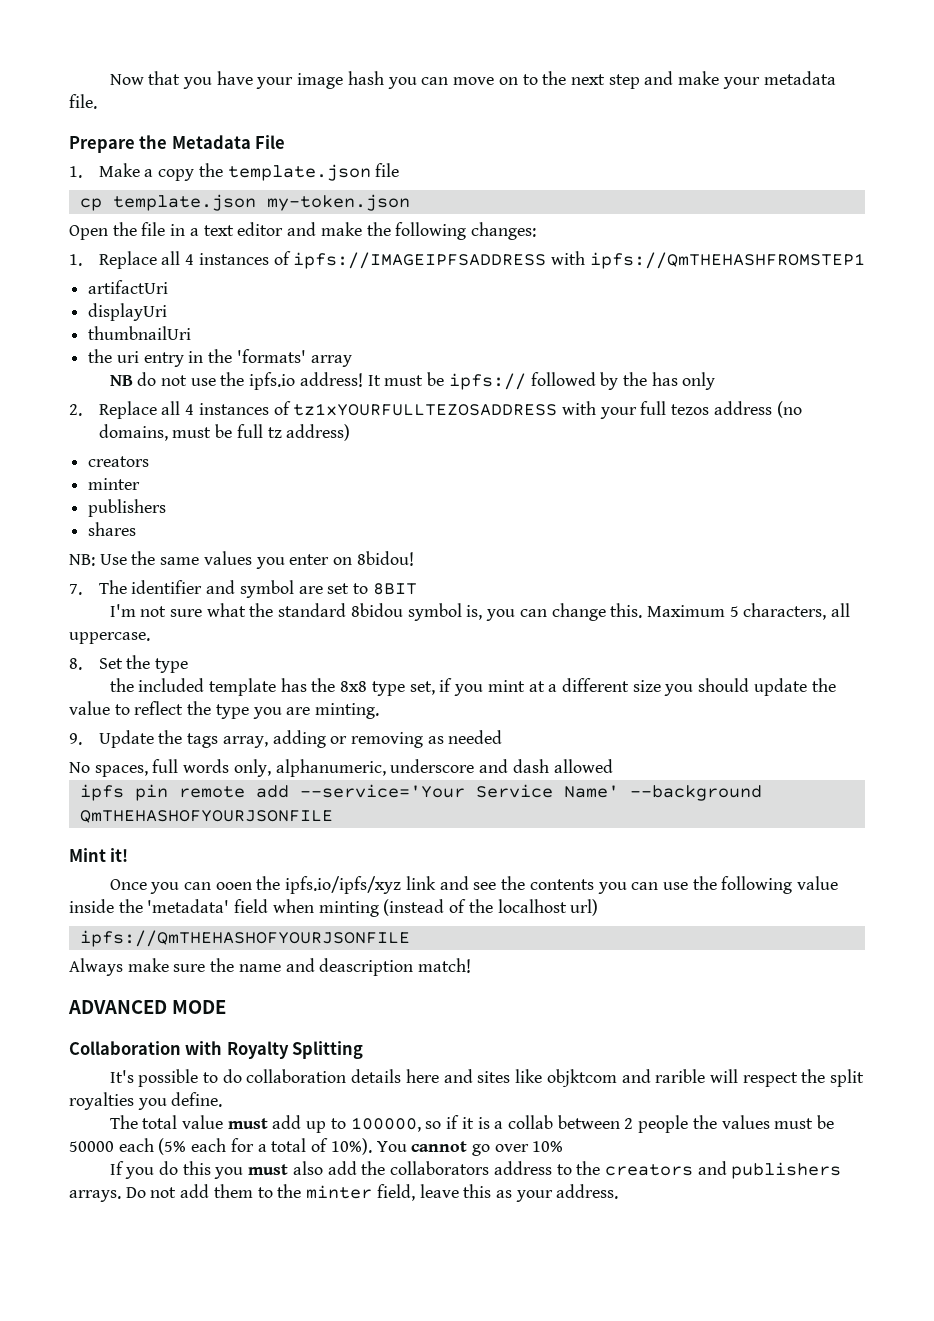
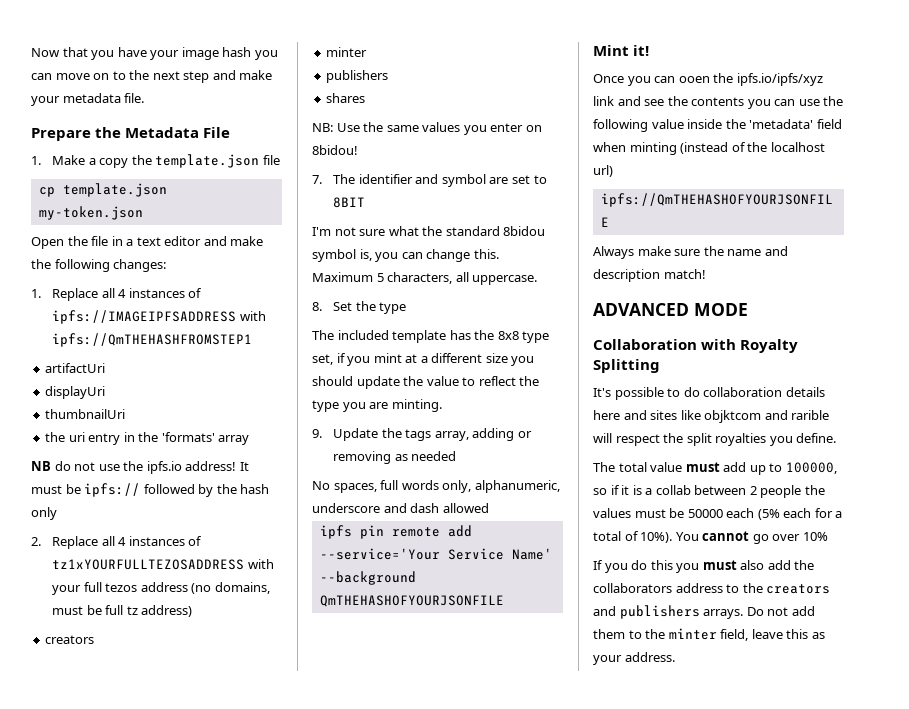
- It must be ipfs:// followed by the has only
+ It must be ipfs:// followed by the hash only
- the included template has the 8x8 type set, if you mint at a different size you should update the value to reflect the type you are minting.
+ The included template has the 8x8 type set, if you mint at a different size you should update the value to reflect the type you are minting.
- Always make sure the name and deascription match!
+ Always make sure the name and description match!

